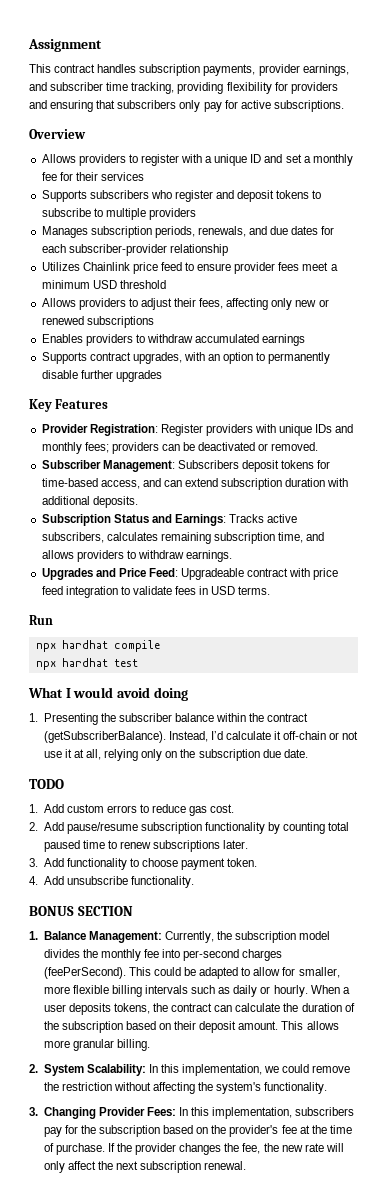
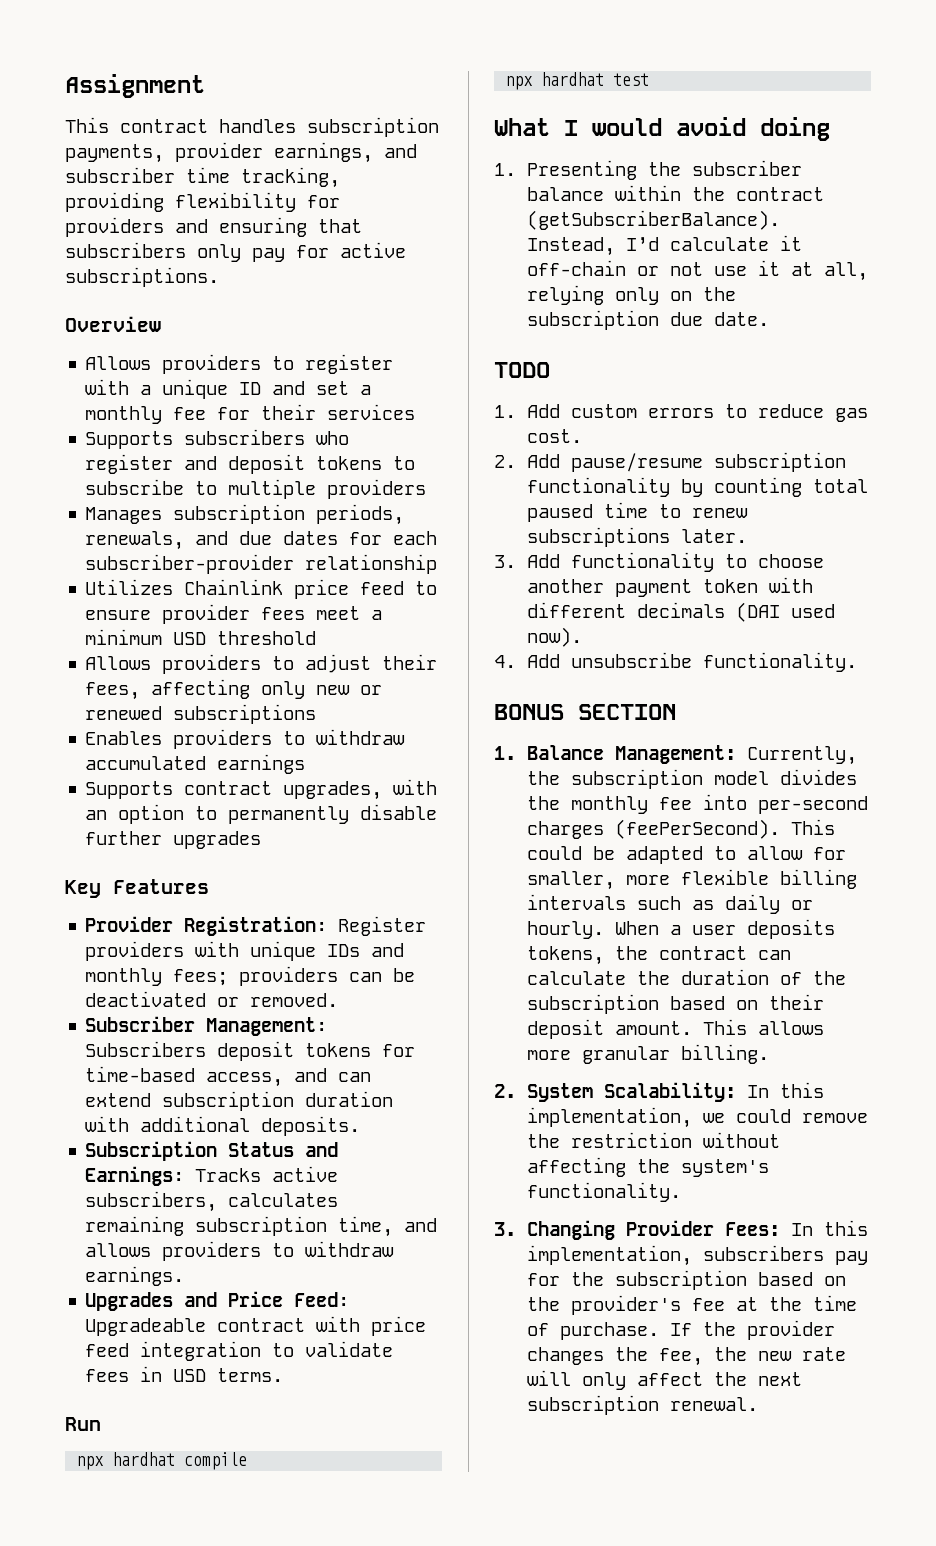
- 3. Add functionality to choose payment token.
+ 3. Add functionality to choose another payment token with different decimals (DAI used now).

